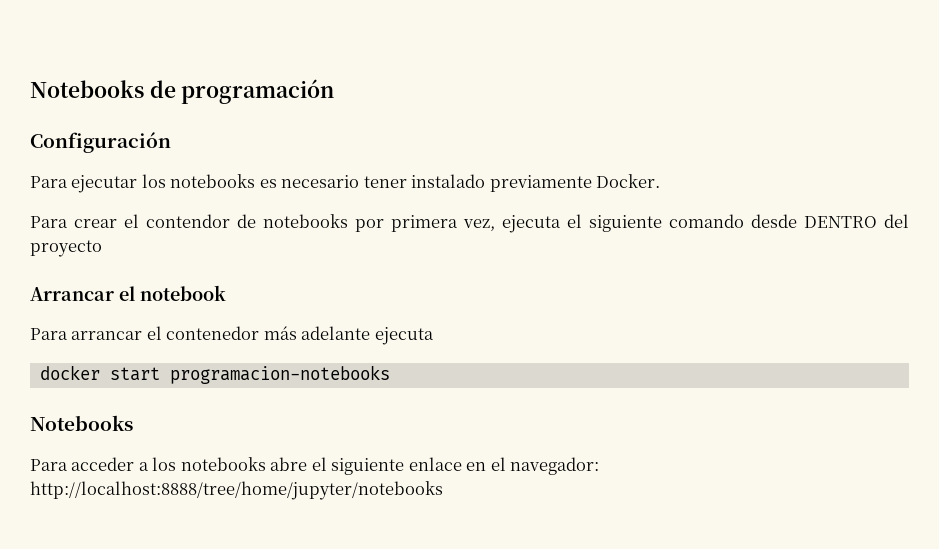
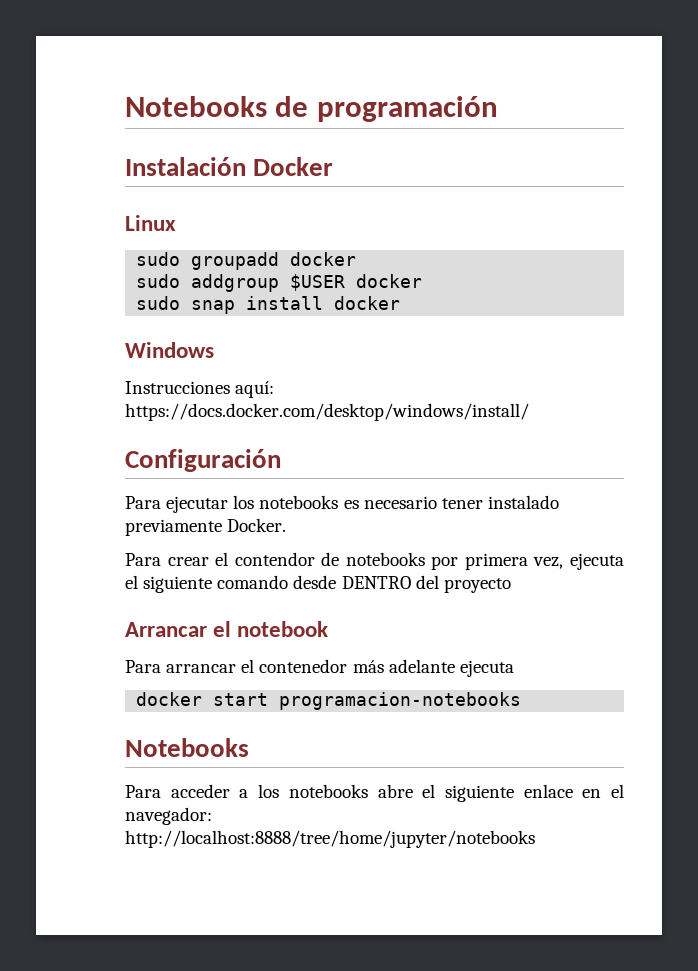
+ Instalación Docker
+ Linux
+ sudo groupadd docker
+ sudo addgroup $USER docker
+ sudo snap install docker
+ Windows
+ Instrucciones aquí: https://docs.docker.com/desktop/windows/install/

